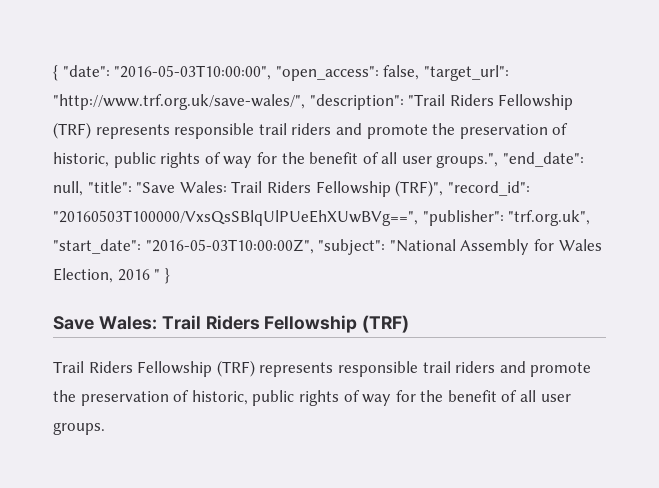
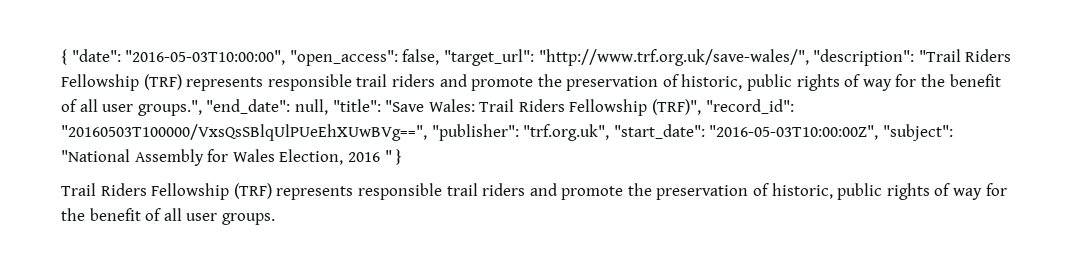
- Save Wales: Trail Riders Fellowship (TRF)

